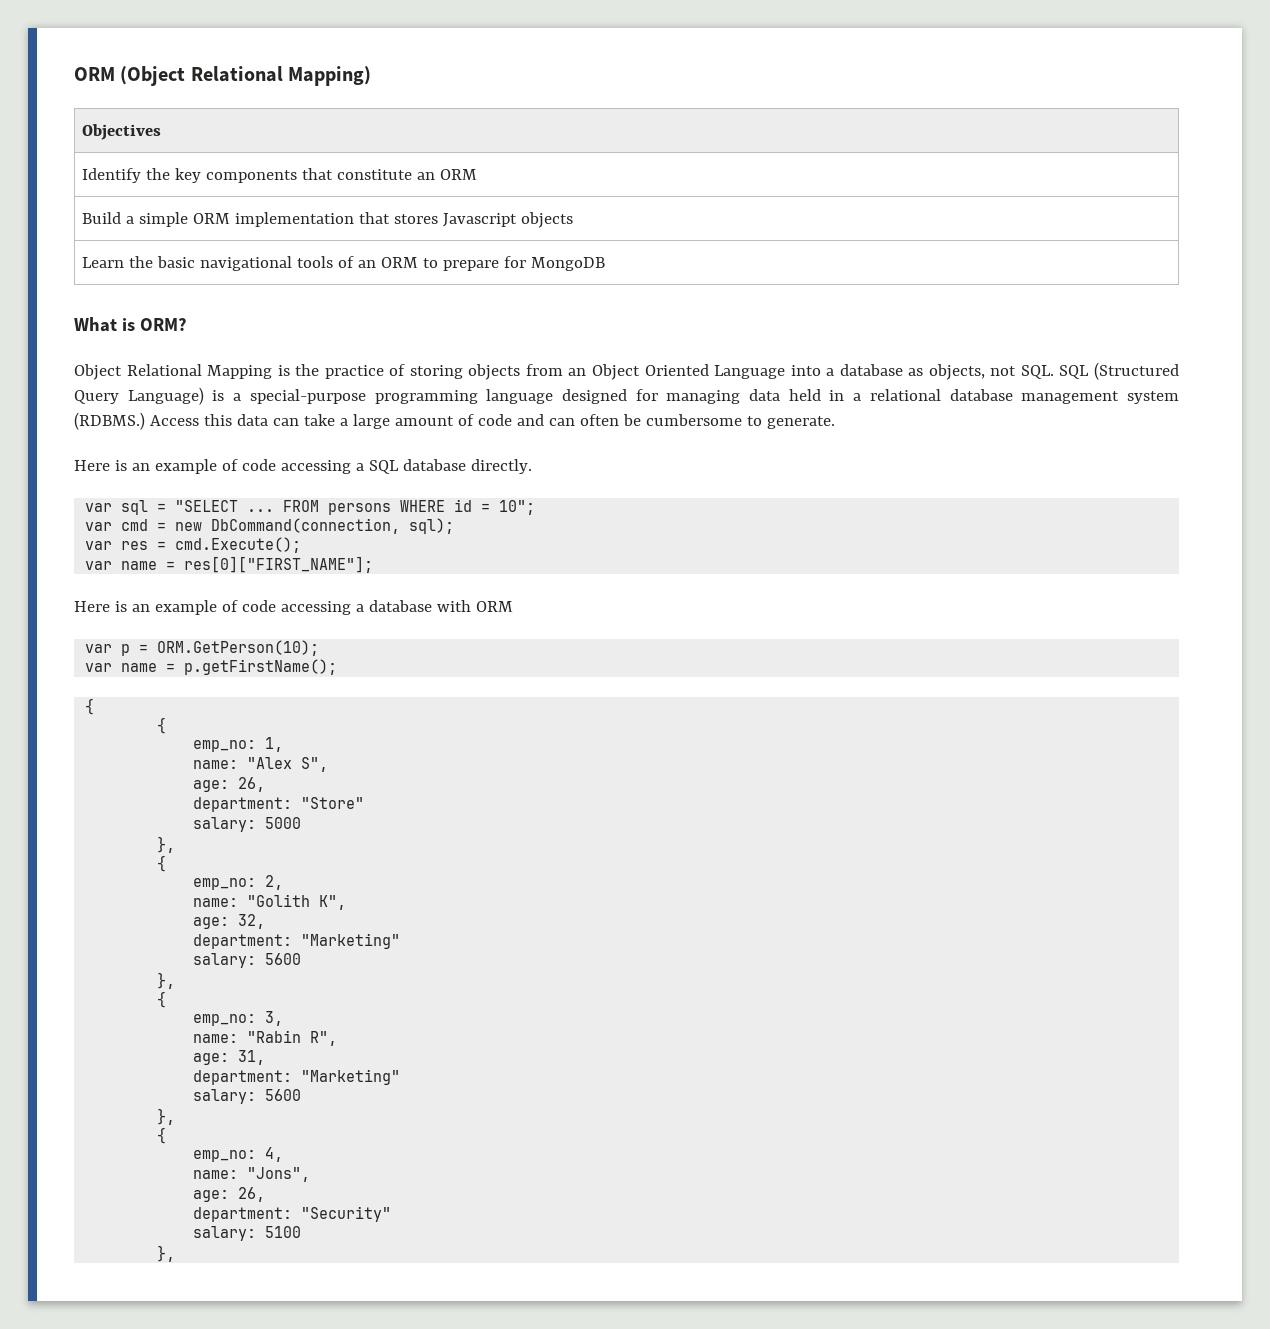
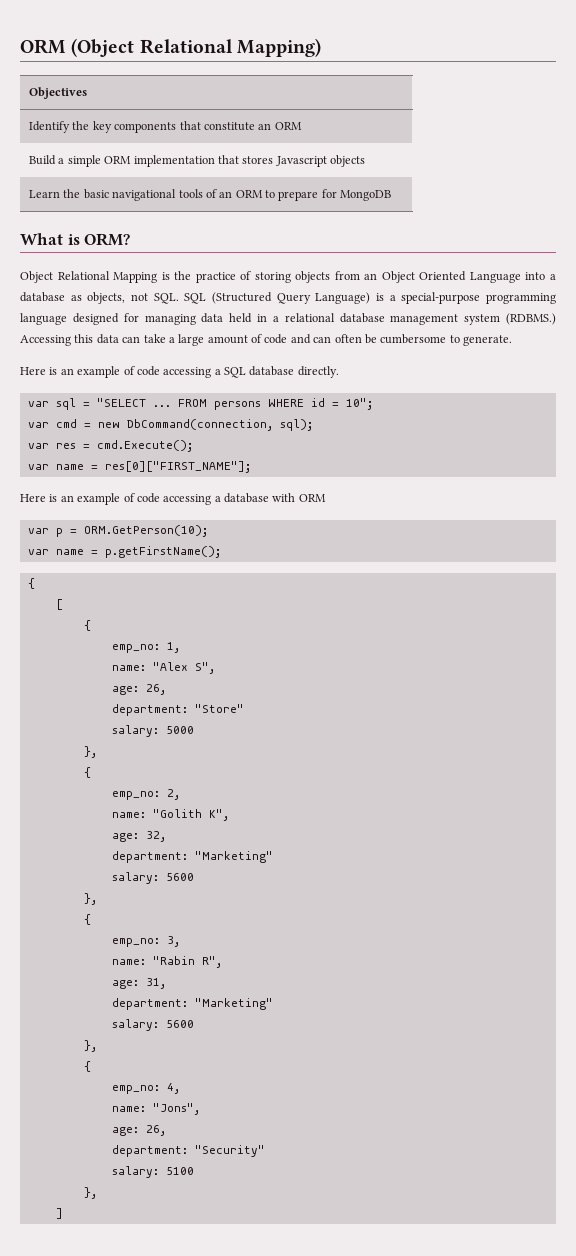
- Access this data can take a large amount of code and can often be cumbersome to generate.
+ Accessing this data can take a large amount of code and can often be cumbersome to generate.
+ [
+ ]

